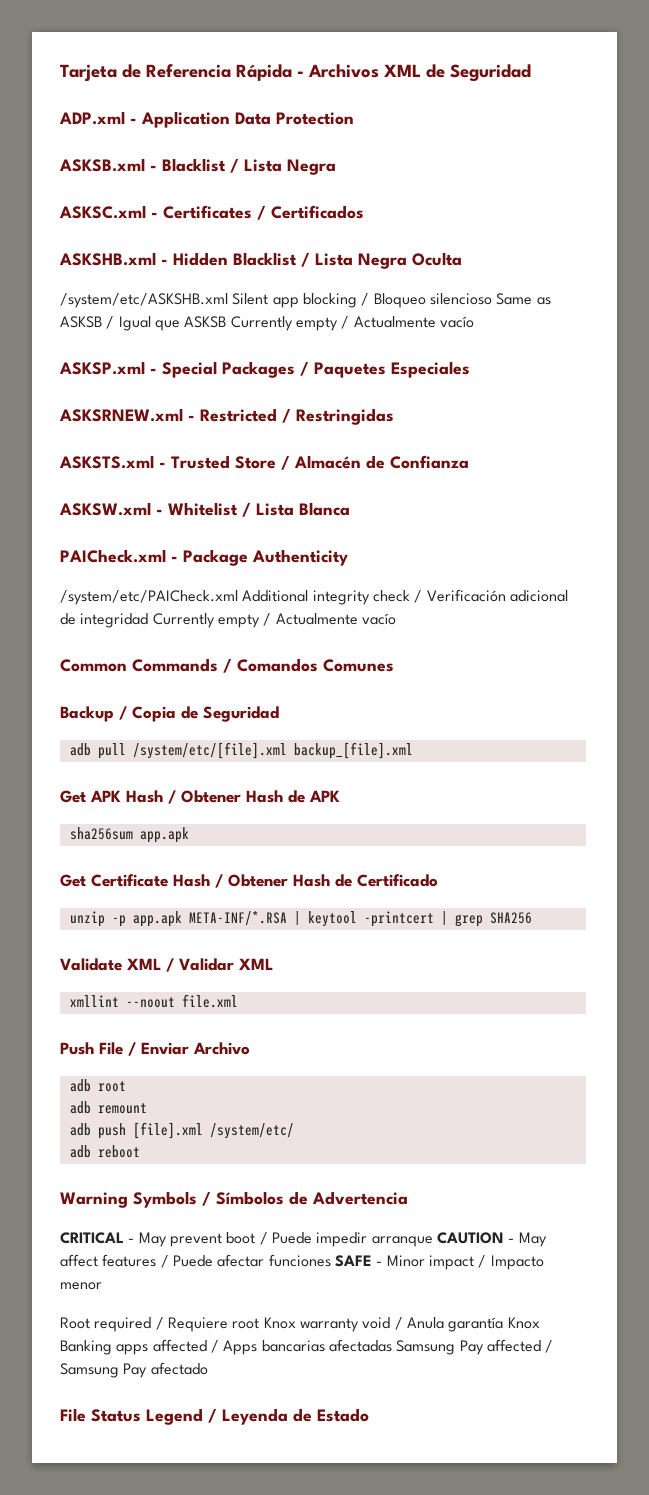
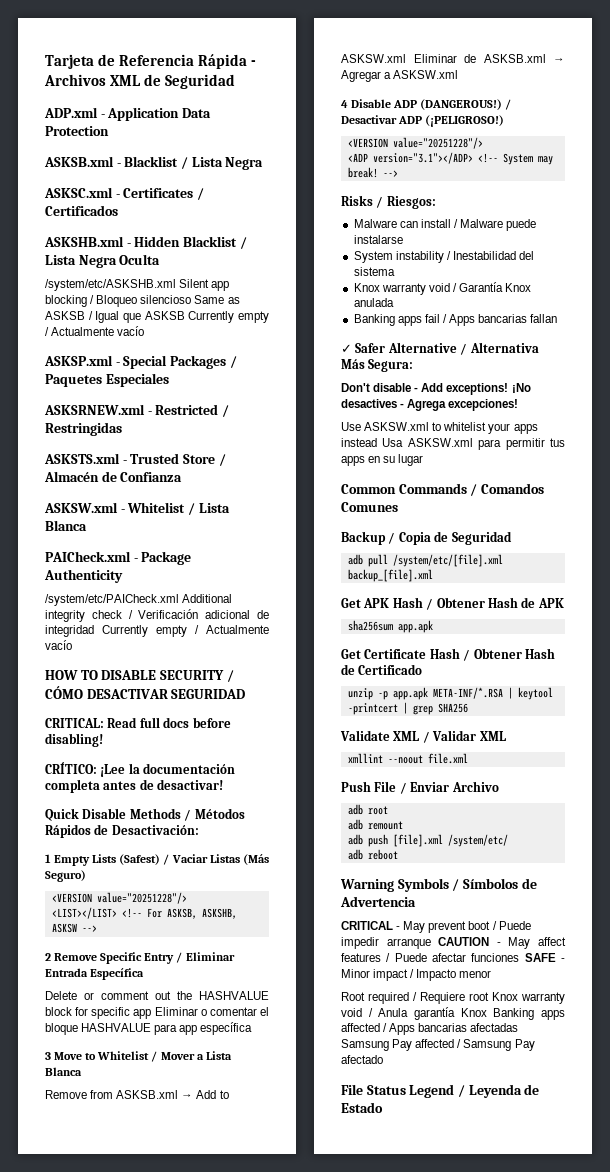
+ HOW TO DISABLE SECURITY / CÓMO DESACTIVAR SEGURIDAD
+ CRITICAL: Read full docs before disabling!
+ CRÍTICO: ¡Lee la documentación completa antes de desactivar!
+ Quick Disable Methods / Métodos Rápidos de Desactivación:
+ 1 Empty Lists (Safest) / Vaciar Listas (Más Seguro)
+ <VERSION value="20251228"/>
+ <LIST></LIST> <!-- For ASKSB, ASKSHB, ASKSW -->
+ 2 Remove Specific Entry / Eliminar Entrada Específica
+ Delete or comment out the HASHVALUE block for specific app Eliminar o comentar el bloque HASHVALUE para app específica
+ 3 Move to Whitelist / Mover a Lista Blanca
+ Remove from ASKSB.xml → Add to ASKSW.xml Eliminar de ASKSB.xml → Agregar a ASKSW.xml
+ 4 Disable ADP (DANGEROUS!) / Desactivar ADP (¡PELIGROSO!)
+ <VERSION value="20251228"/>
+ <ADP version="3.1"></ADP> <!-- System may break! -->
+ Risks / Riesgos:
+ Malware can install / Malware puede instalarse
+ System instability / Inestabilidad del sistema
+ Knox warranty void / Garantía Knox anulada
+ Banking apps fail / Apps bancarias fallan
+ ✓ Safer Alternative / Alternativa Más Segura:
+ Don't disable - Add exceptions! ¡No desactives - Agrega excepciones!
+ Use ASKSW.xml to whitelist your apps instead Usa ASKSW.xml para permitir tus apps en su lugar

